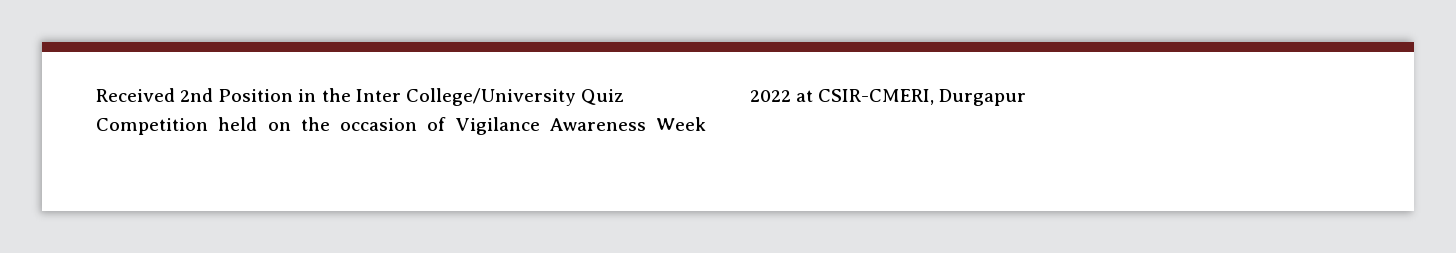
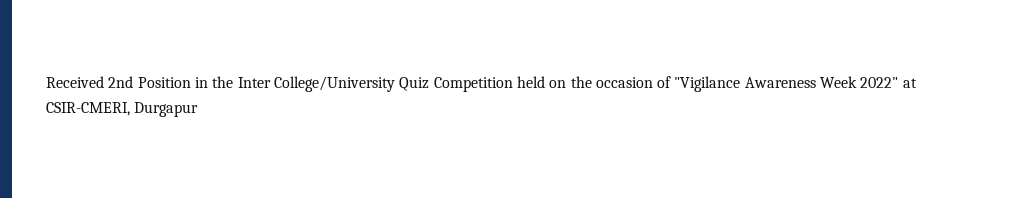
- Received 2nd Position in the Inter College/University Quiz Competition held on the occasion of Vigilance Awareness Week 2022 at CSIR-CMERI, Durgapur
+ Received 2nd Position in the Inter College/University Quiz Competition held on the occasion of "Vigilance Awareness Week 2022" at CSIR-CMERI, Durgapur

